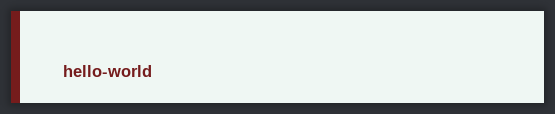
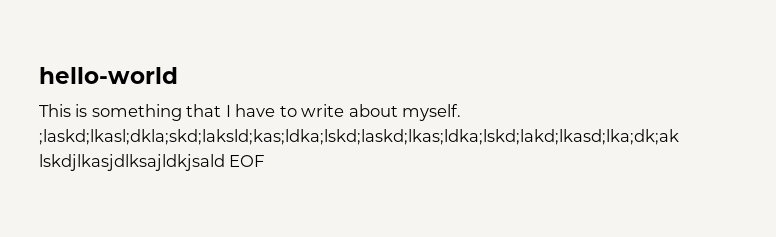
+ This is something that I have to write about myself. ;laskd;lkasl;dkla;skd;laksld;kas;ldka;lskd;laskd;lkas;ldka;lskd;lakd;lkasd;lka;dk;ak lskdjlkasjdlksajldkjsald EOF

